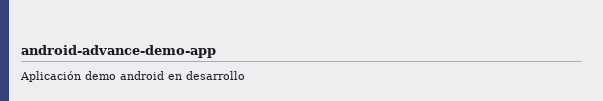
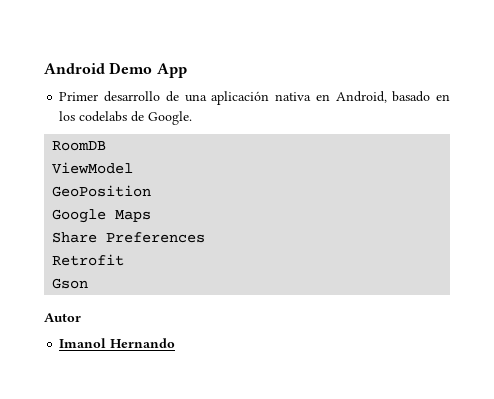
- android-advance-demo-app
- Aplicación demo android en desarrollo
+ Android Demo App
+ Primer desarrollo de una aplicación nativa en Android, basado en los codelabs de Google.
+ RoomDB
+ ViewModel
+ GeoPosition
+ Google Maps
+ Share Preferences
+ Retrofit
+ Gson
+ Autor
+ Imanol Hernando

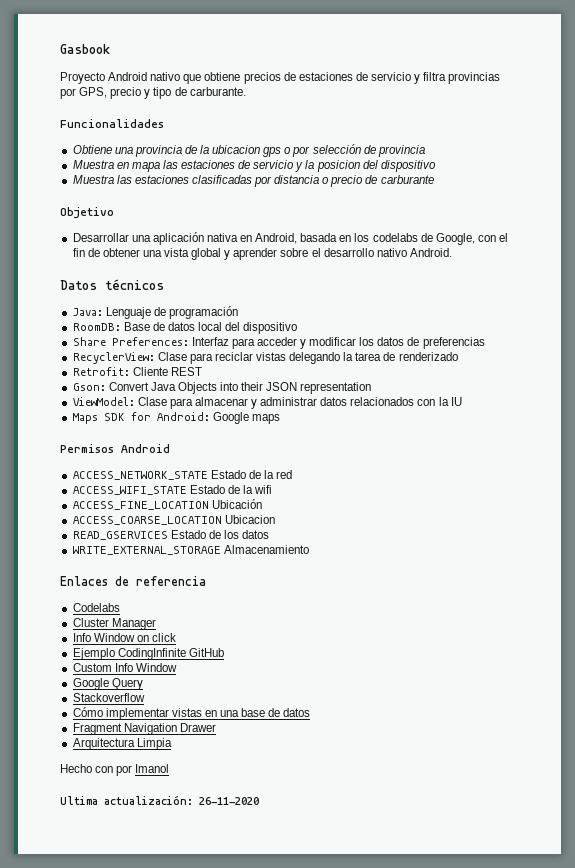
- Android Demo App
- Primer desarrollo de una aplicación nativa en Android, basado en los codelabs de Google.
- RoomDB
- ViewModel
- GeoPosition
- Google Maps
- Share Preferences
- Retrofit
- Gson
- Autor
- Imanol Hernando
+ Gasbook
+ Proyecto Android nativo que obtiene precios de estaciones de servicio y filtra provincias por GPS, precio y tipo de carburante.
+ Funcionalidades
+ Obtiene una provincia de la ubicacion gps o por selección de provincia
+ Muestra en mapa las estaciones de servicio y la posicion del dispositivo
+ Muestra las estaciones clasificadas por distancia o precio de carburante
+ Objetivo
+ Desarrollar una aplicación nativa en Android, basada en los codelabs de Google, con el fin de obtener una vista global y aprender sobre el desarrollo nativo Android.
+ Datos técnicos
+ Java: Lenguaje de programación
+ RoomDB: Base de datos local del dispositivo
+ Share Preferences: Interfaz para acceder y modificar los datos de preferencias
+ RecyclerView: Clase para reciclar vistas delegando la tarea de renderizado
+ Retrofit: Cliente REST
+ Gson: Convert Java Objects into their JSON representation
+ ViewModel: Clase para almacenar y administrar datos relacionados con la IU
+ Maps SDK for Android: Google maps
+ Permisos Android
+ ACCESS_NETWORK_STATE Estado de la red
+ ACCESS_WIFI_STATE Estado de la wifi
+ ACCESS_FINE_LOCATION Ubicación
+ ACCESS_COARSE_LOCATION Ubicacion
+ READ_GSERVICES Estado de los datos
+ WRITE_EXTERNAL_STORAGE Almacenamiento
+ Enlaces de referencia
+ Codelabs
+ Cluster Manager
+ Info Window on click
+ Ejemplo CodingInfinite GitHub
+ Custom Info Window
+ Google Query
+ Stackoverflow
+ Cómo implementar vistas en una base de datos
+ Fragment Navigation Drawer
+ Arquitectura Limpia
+ Hecho con por Imanol
+ Ultima actualización: 26-11-2020

